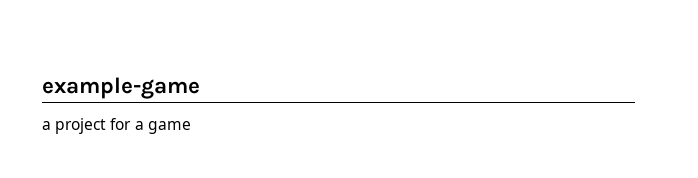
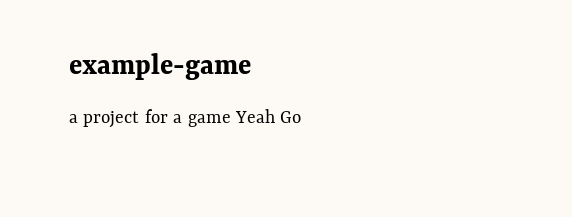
- a project for a game
+ a project for a game Yeah Go

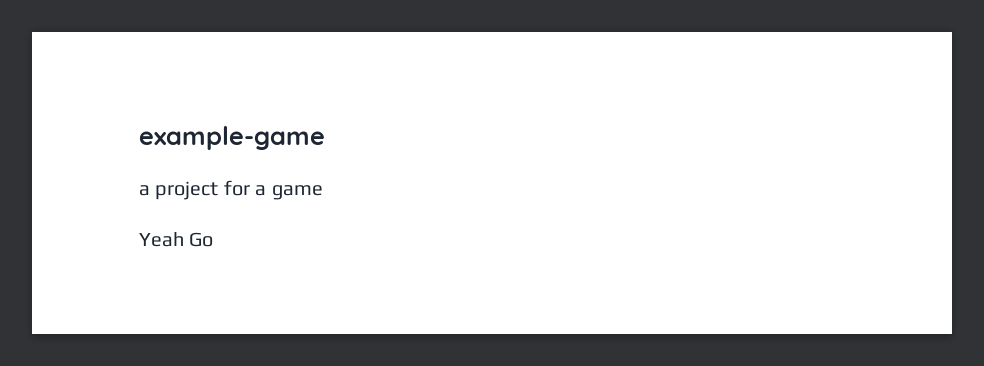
- a project for a game Yeah Go
+ a project for a game
+ Yeah Go

